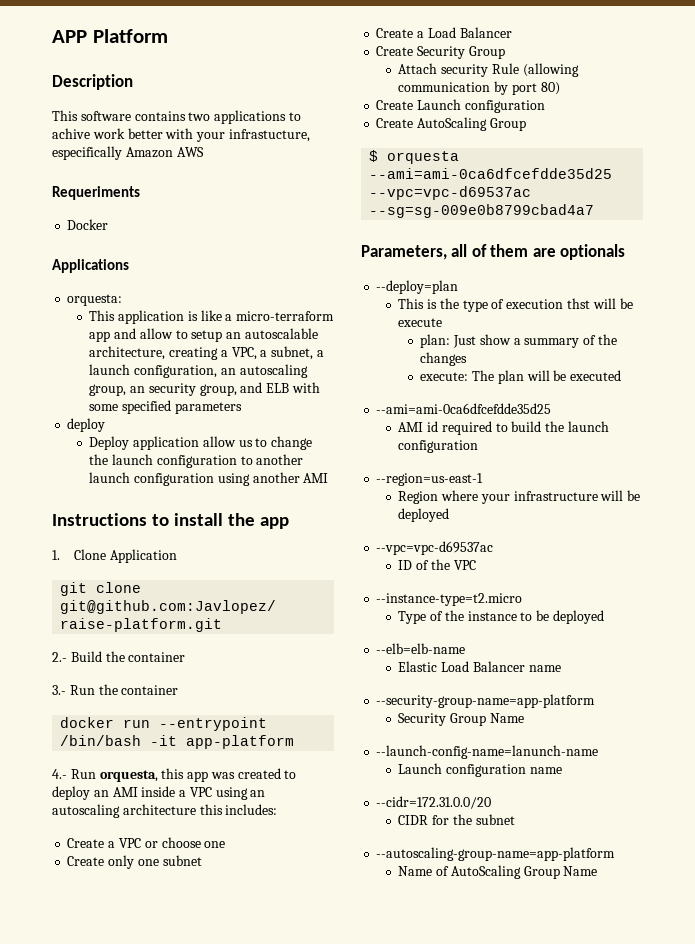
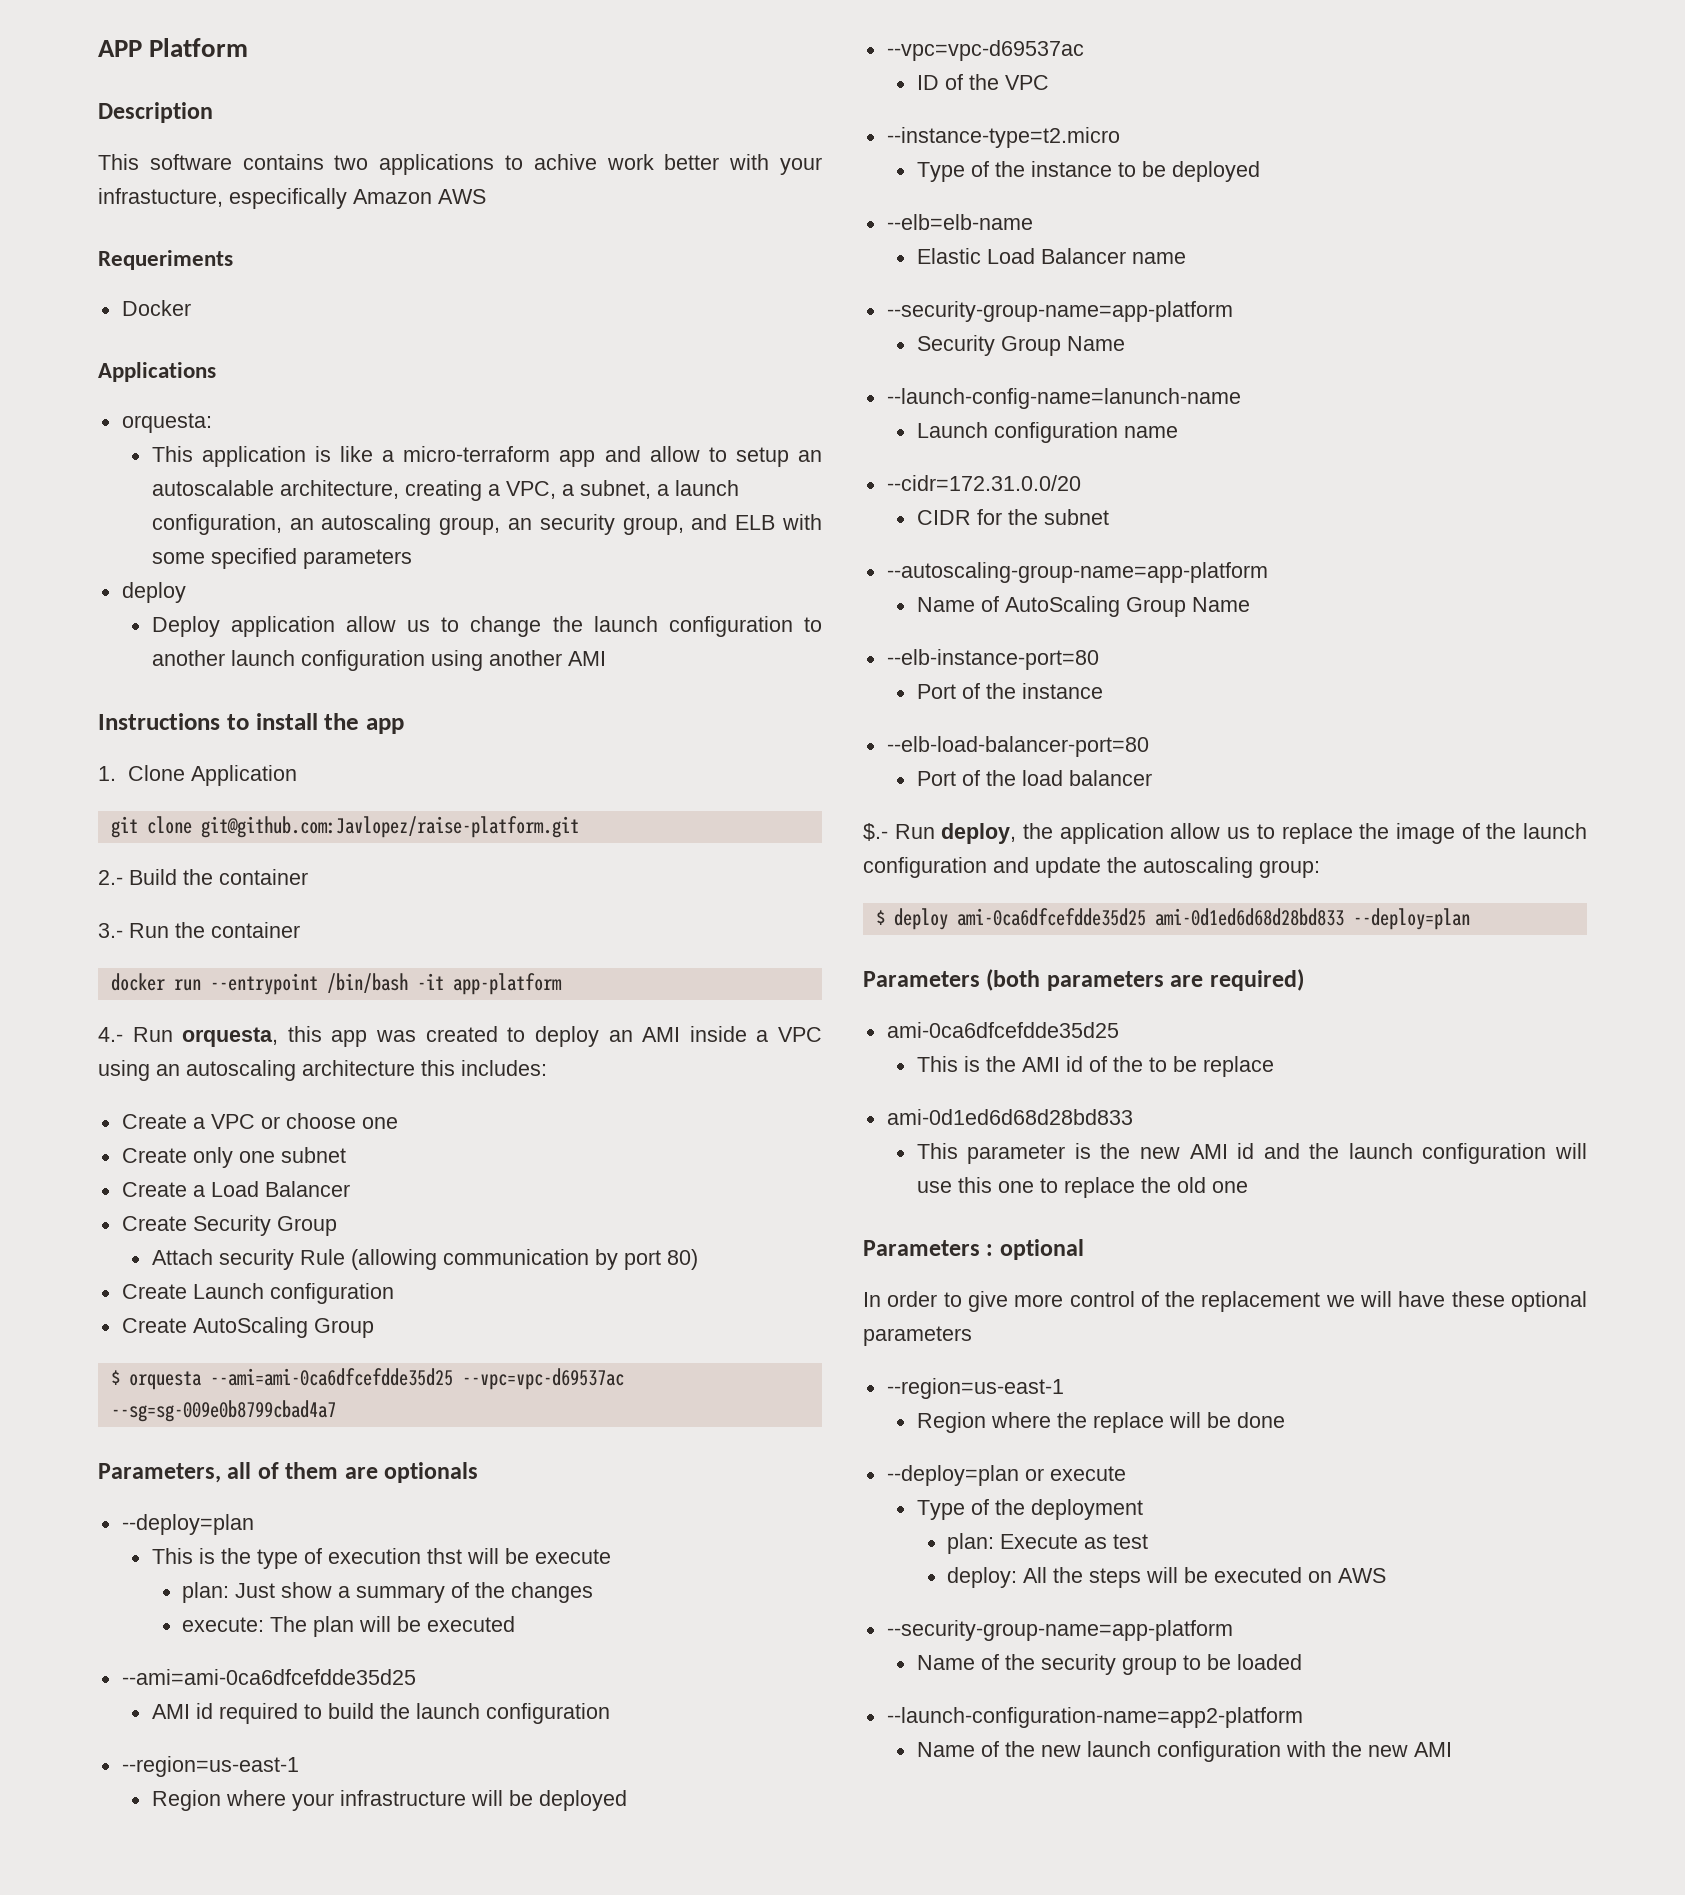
+ --elb-instance-port=80
+ Port of the instance
+ --elb-load-balancer-port=80
+ Port of the load balancer
+ $.- Run deploy, the application allow us to replace the image of the launch configuration and update the autoscaling group:
+ $ deploy ami-0ca6dfcefdde35d25 ami-0d1ed6d68d28bd833 --deploy=plan
+ Parameters (both parameters are required)
+ ami-0ca6dfcefdde35d25
+ This is the AMI id of the to be replace
+ ami-0d1ed6d68d28bd833
+ This parameter is the new AMI id and the launch configuration will use this one to replace the old one
+ Parameters : optional
+ In order to give more control of the replacement we will have these optional parameters
+ --region=us-east-1
+ Region where the replace will be done
+ --deploy=plan or execute
+ Type of the deployment
+ plan: Execute as test
+ deploy: All the steps will be executed on AWS
+ --security-group-name=app-platform
+ Name of the security group to be loaded
+ --launch-configuration-name=app2-platform
+ Name of the new launch configuration with the new AMI

